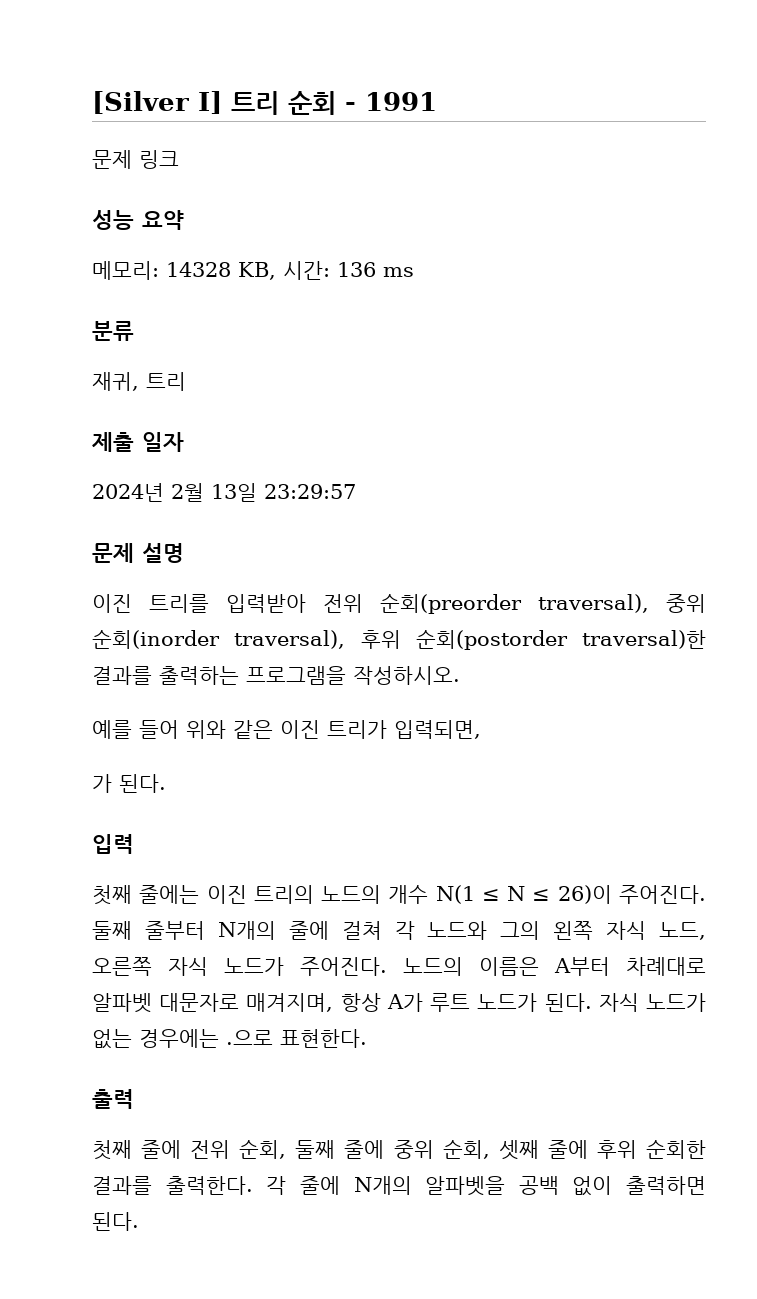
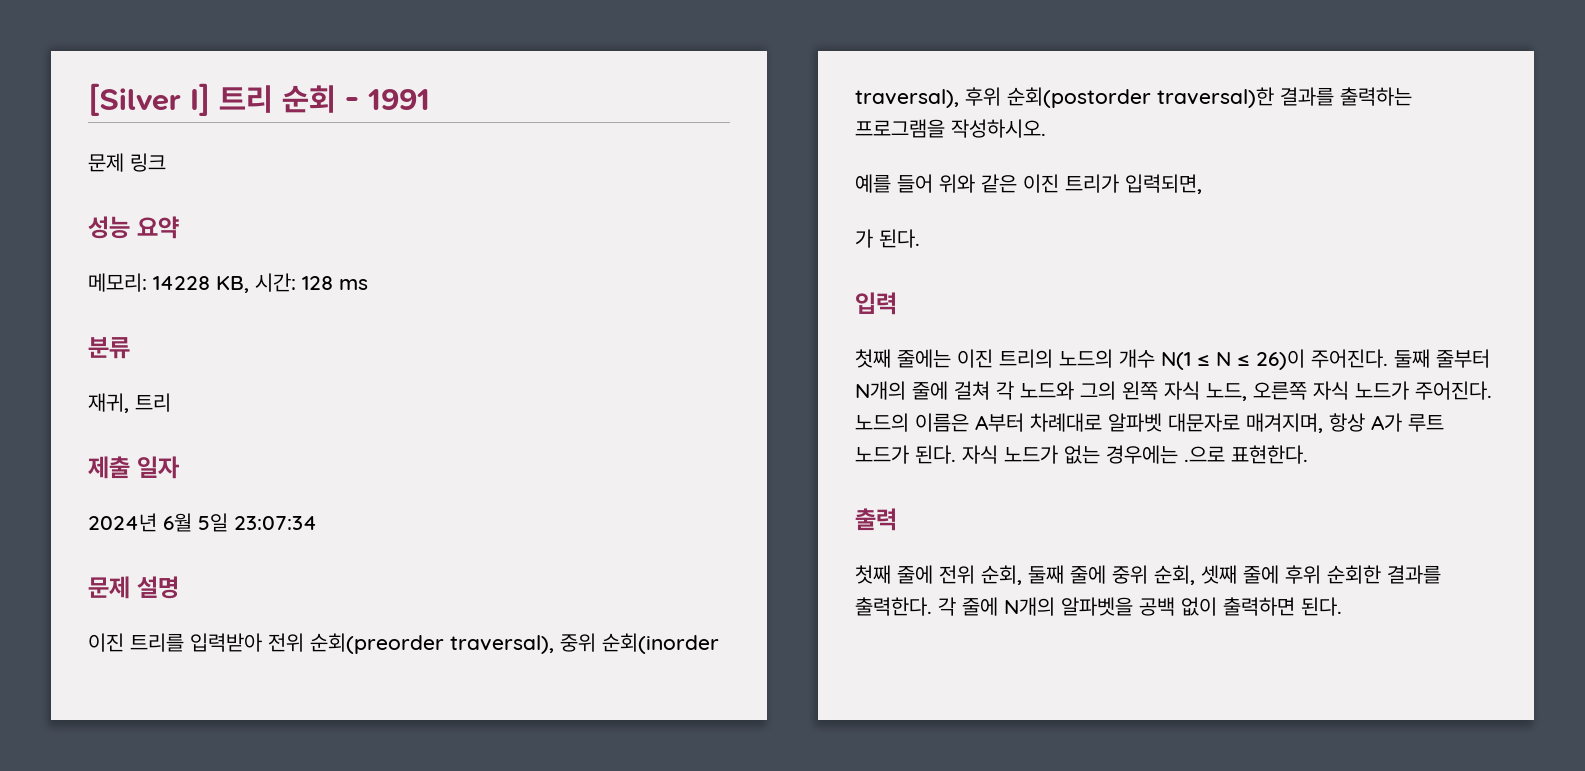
- 메모리: 14328 KB, 시간: 136 ms
+ 메모리: 14228 KB, 시간: 128 ms
- 2024년 2월 13일 23:29:57
+ 2024년 6월 5일 23:07:34

